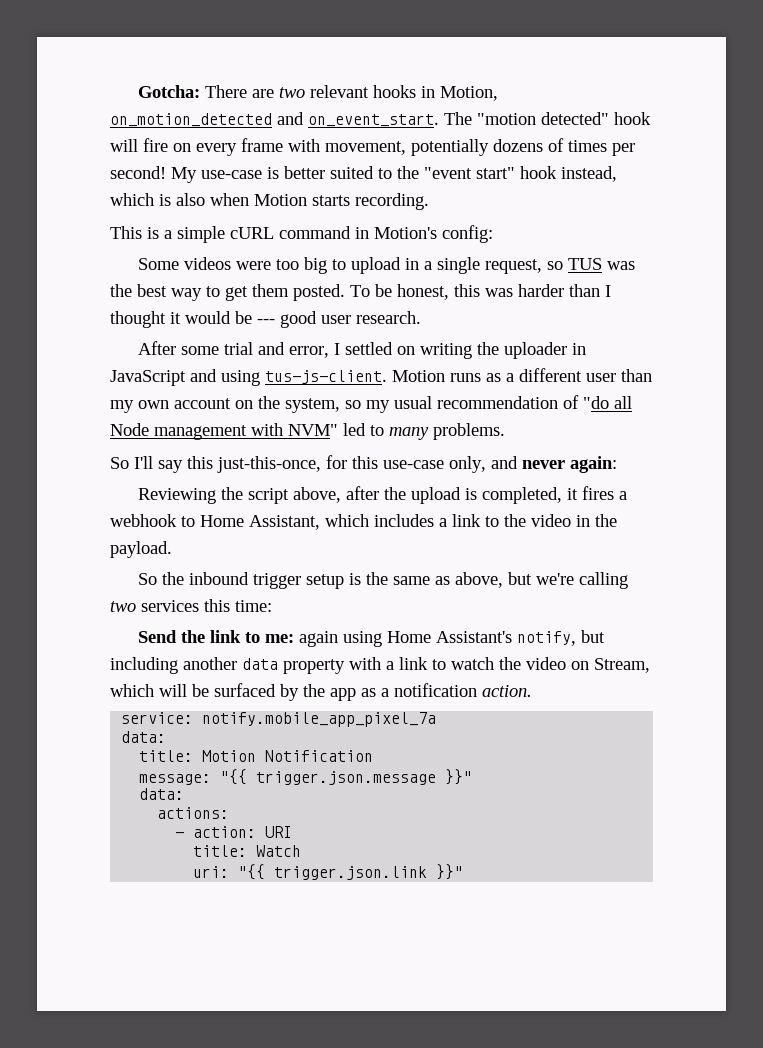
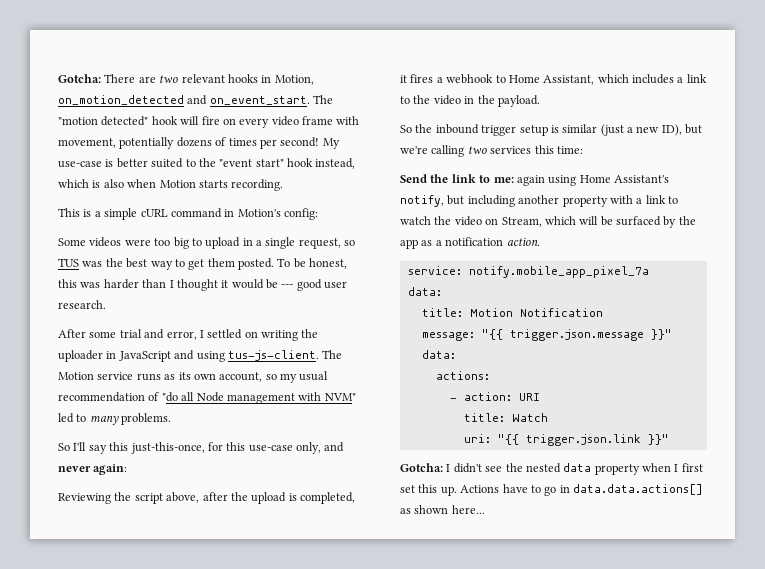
- The "motion detected" hook will fire on every frame with movement, potentially dozens of times per second!
+ The "motion detected" hook will fire on every video frame with movement, potentially dozens of times per second!
- Motion runs as a different user than my own account on the system, so my usual recommendation of "do all Node management with NVM" led to many problems.
+ The Motion service runs as its own account, so my usual recommendation of "do all Node management with NVM" led to many problems.
- So the inbound trigger setup is the same as above, but we're calling two services this time:
+ So the inbound trigger setup is similar (just a new ID), but we're calling two services this time:
- Send the link to me: again using Home Assistant's notify, but including another data property with a link to watch the video on Stream, which will be surfaced by the app as a notification action.
+ Send the link to me: again using Home Assistant's notify, but including another property with a link to watch the video on Stream, which will be surfaced by the app as a notification action.
+ Gotcha: I didn't see the nested data property when I first set this up. Actions have to go in data.data.actions[] as shown here...

